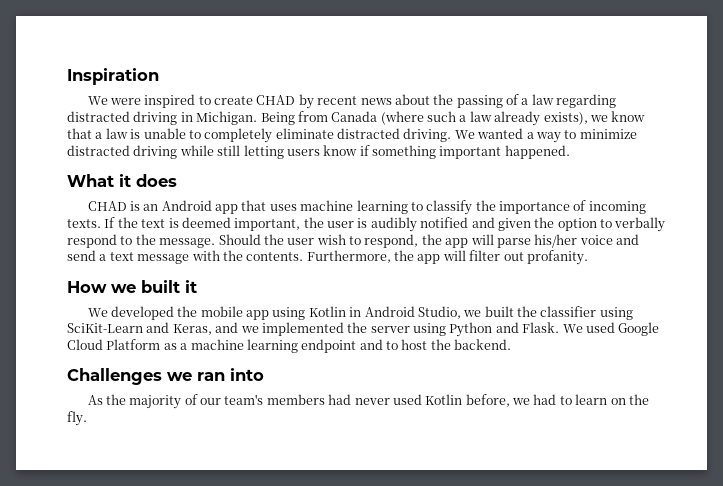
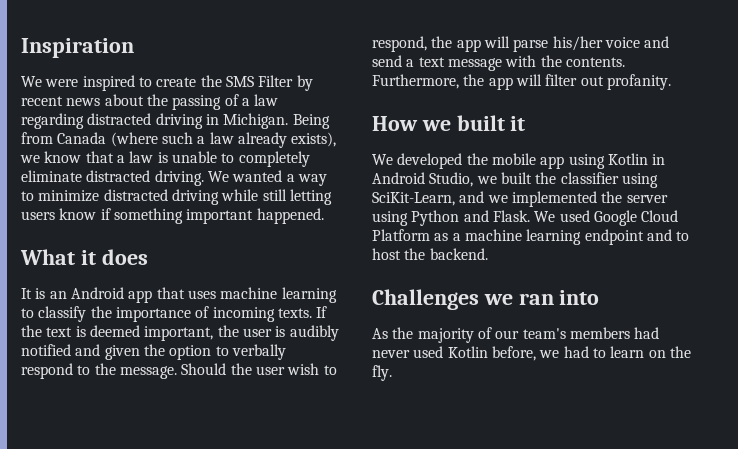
- We were inspired to create CHAD by recent news about the passing of a law regarding distracted driving in Michigan.
+ We were inspired to create the SMS Filter by recent news about the passing of a law regarding distracted driving in Michigan.
- CHAD is an Android app that uses machine learning to classify the importance of incoming texts.
+ It is an Android app that uses machine learning to classify the importance of incoming texts.
- We developed the mobile app using Kotlin in Android Studio, we built the classifier using SciKit-Learn and Keras, and we implemented the server using Python and Flask.
+ We developed the mobile app using Kotlin in Android Studio, we built the classifier using SciKit-Learn, and we implemented the server using Python and Flask.

